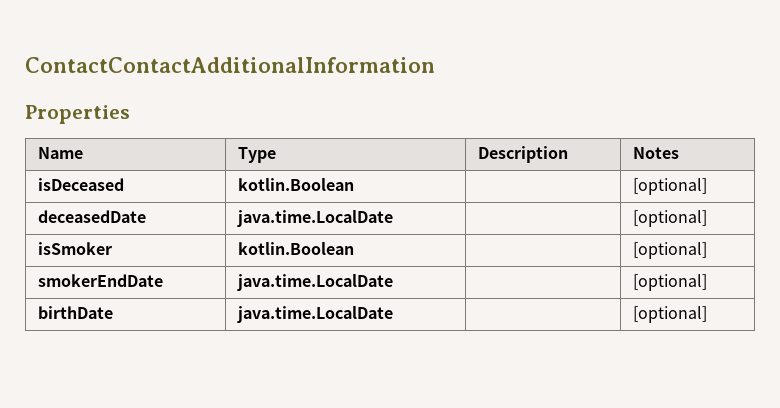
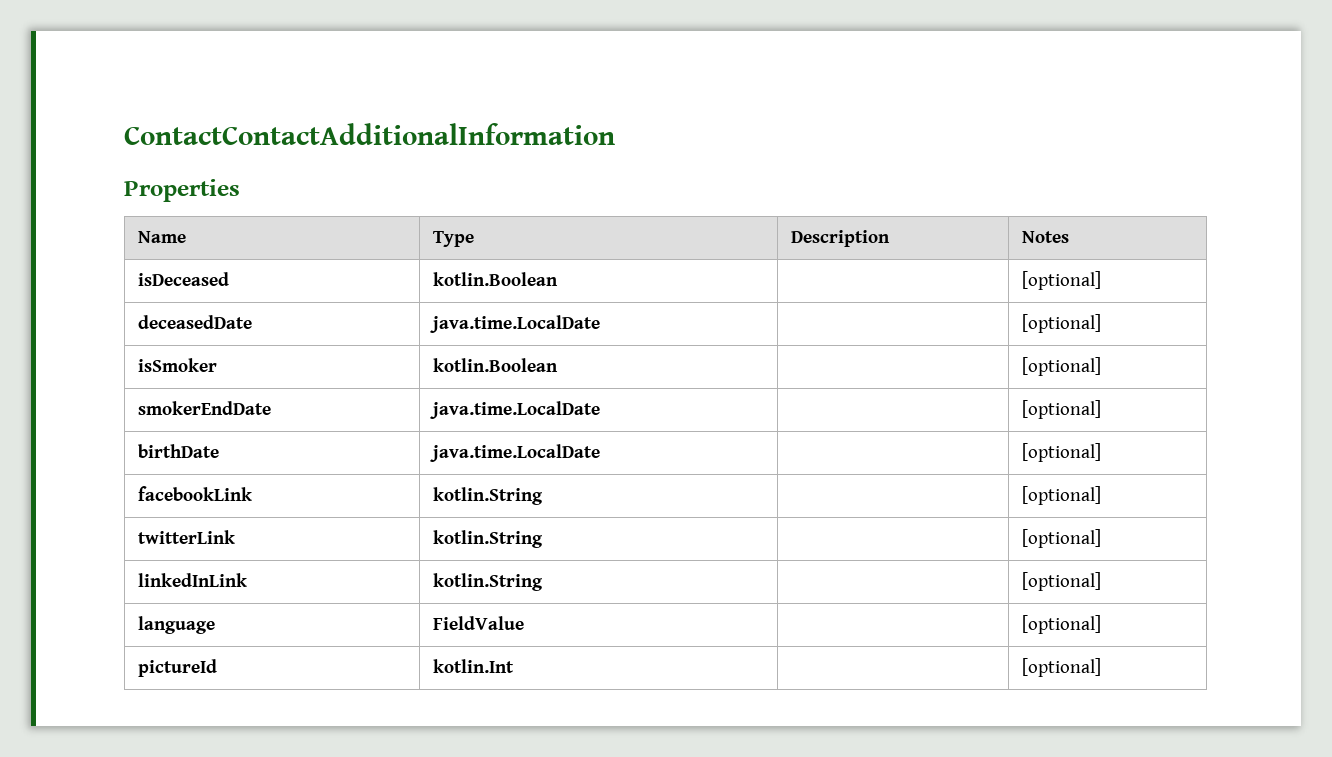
+ facebookLink | kotlin.String | | [optional]
+ twitterLink | kotlin.String | | [optional]
+ linkedInLink | kotlin.String | | [optional]
+ language | FieldValue | | [optional]
+ pictureId | kotlin.Int | | [optional]

